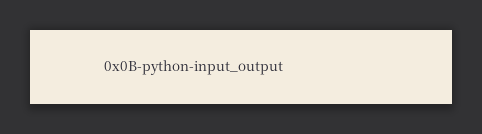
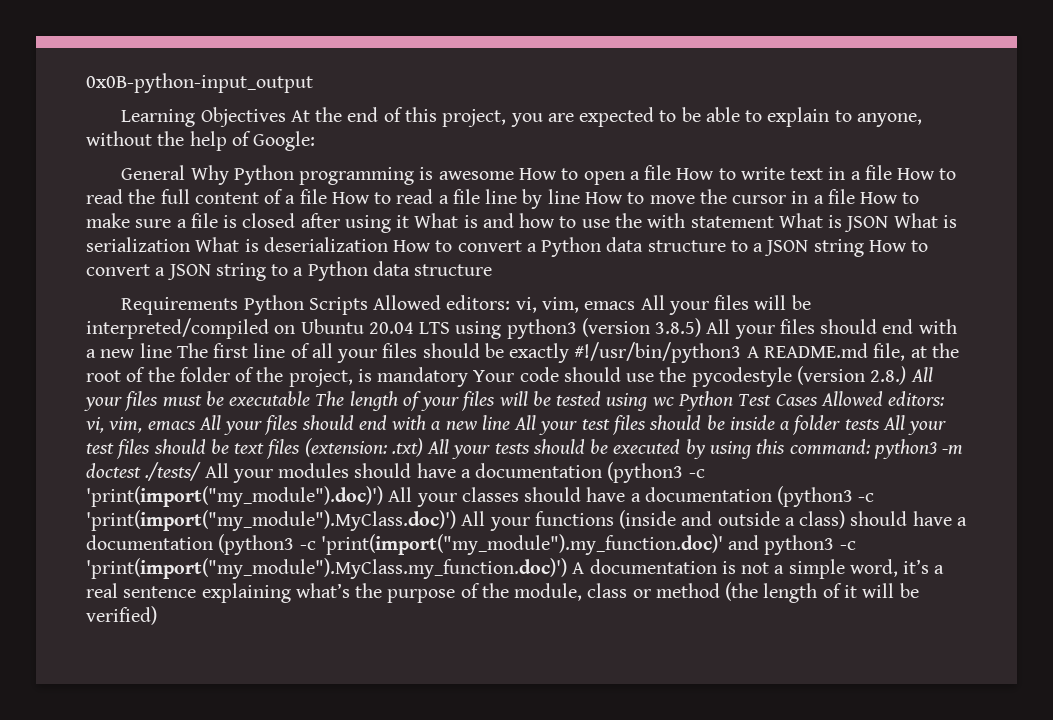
+ Learning Objectives At the end of this project, you are expected to be able to explain to anyone, without the help of Google:
+ General Why Python programming is awesome How to open a file How to write text in a file How to read the full content of a file How to read a file line by line How to move the cursor in a file How to make sure a file is closed after using it What is and how to use the with statement What is JSON What is serialization What is deserialization How to convert a Python data structure to a JSON string How to convert a JSON string to a Python data structure
+ Requirements Python Scripts Allowed editors: vi, vim, emacs All your files will be interpreted/compiled on Ubuntu 20.04 LTS using python3 (version 3.8.5) All your files should end with a new line The first line of all your files should be exactly #!/usr/bin/python3 A README.md file, at the root of the folder of the project, is mandatory Your code should use the pycodestyle (version 2.8.) All your files must be executable The length of your files will be tested using wc Python Test Cases Allowed editors: vi, vim, emacs All your files should end with a new line All your test files should be inside a folder tests All your test files should be text files (extension: .txt) All your tests should be executed by using this command: python3 -m doctest ./tests/ All your modules should have a documentation (python3 -c 'print(import("my_module").doc)') All your classes should have a documentation (python3 -c 'print(import("my_module").MyClass.doc)') All your functions (inside and outside a class) should have a documentation (python3 -c 'print(import("my_module").my_function.doc)' and python3 -c 'print(import("my_module").MyClass.my_function.doc)') A documentation is not a simple word, it’s a real sentence explaining what’s the purpose of the module, class or method (the length of it will be verified)

